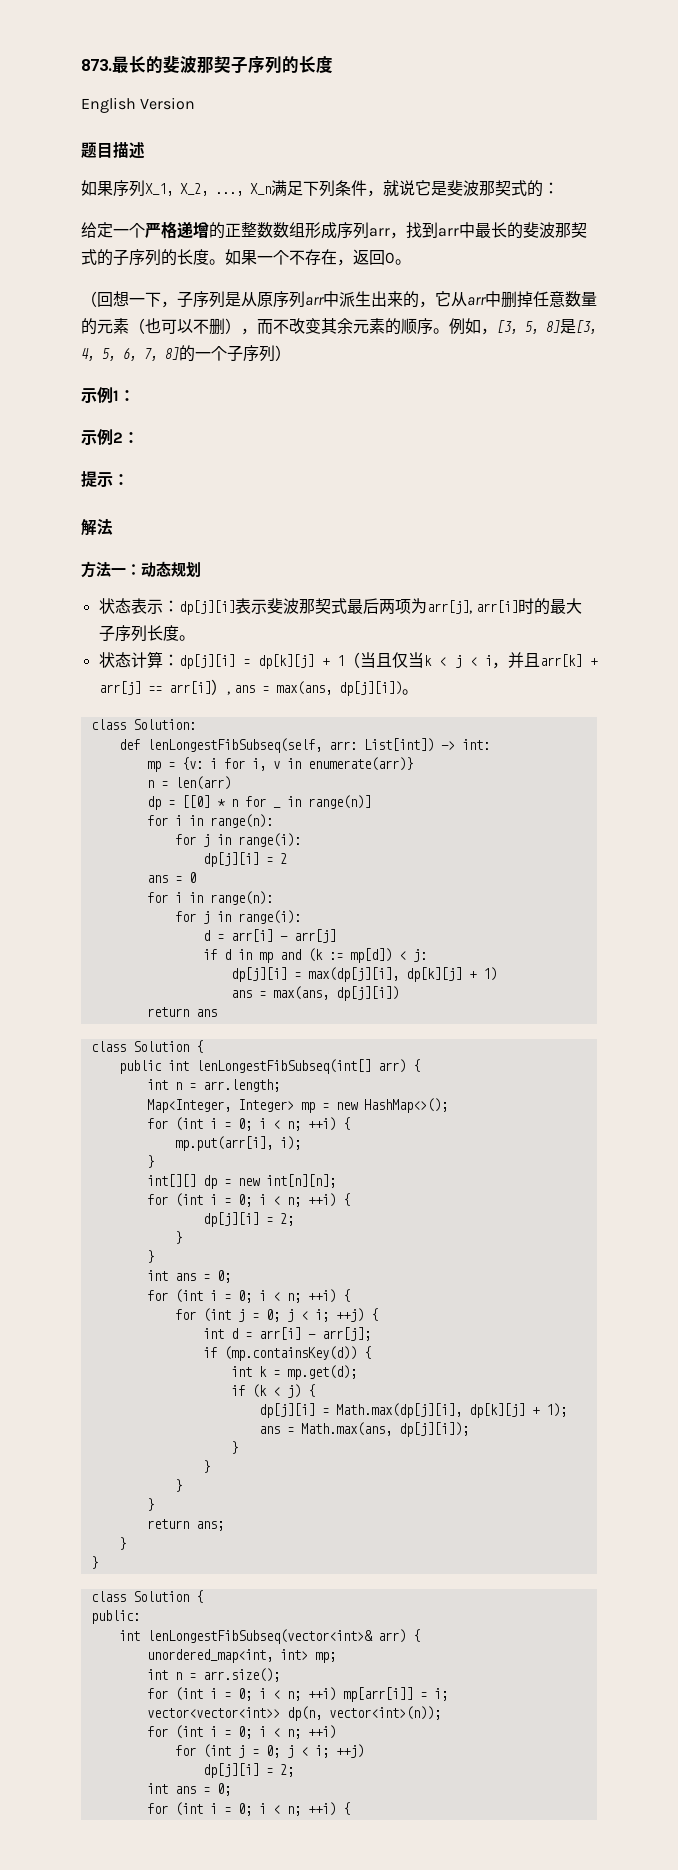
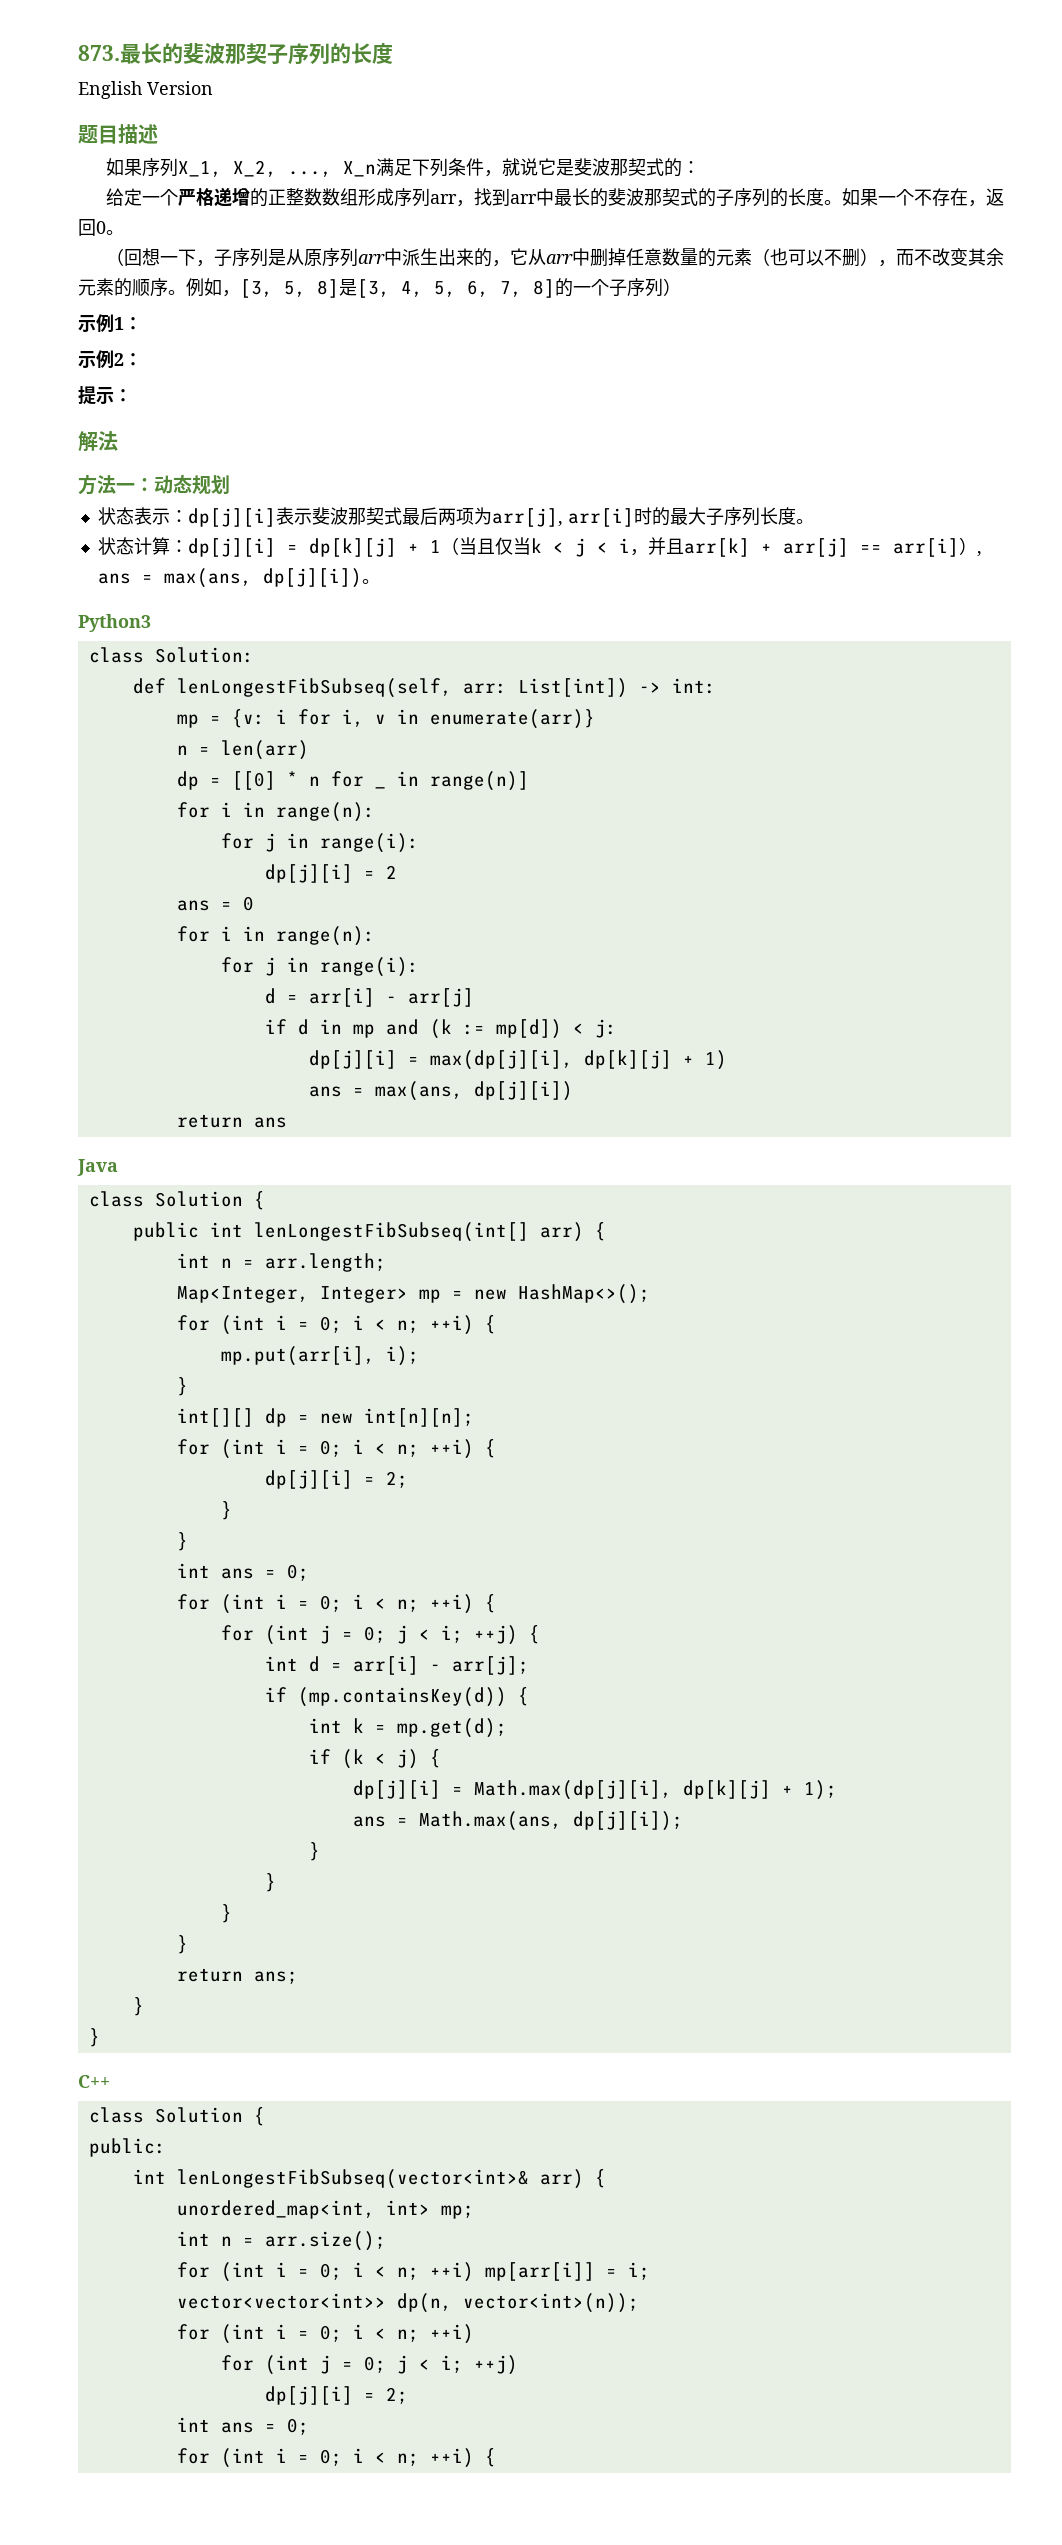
+ Python3
+ Java
+ C++

